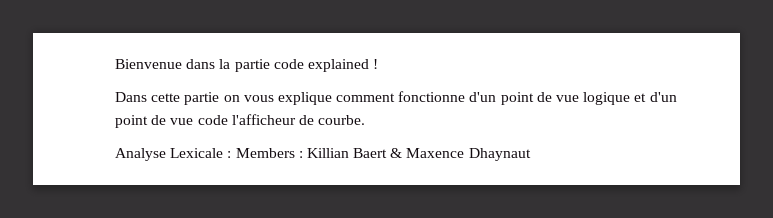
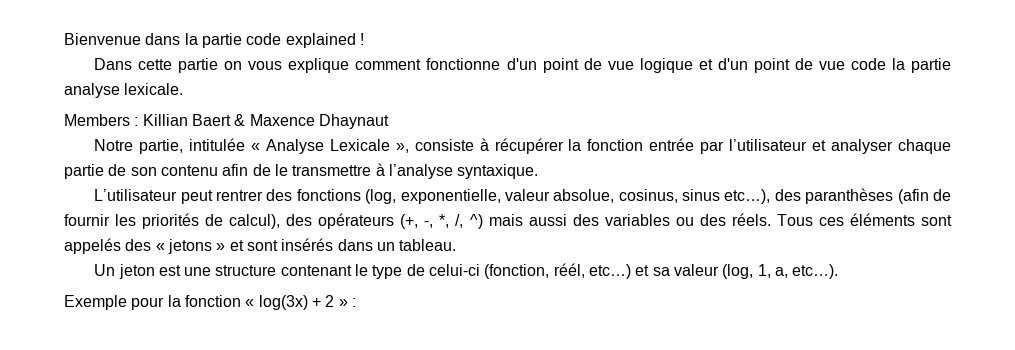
- Dans cette partie on vous explique comment fonctionne d'un point de vue logique et d'un point de vue code l'afficheur de courbe.
- Analyse Lexicale : Members : Killian Baert & Maxence Dhaynaut
+ Dans cette partie on vous explique comment fonctionne d'un point de vue logique et d'un point de vue code la partie analyse lexicale.
+ Members : Killian Baert & Maxence Dhaynaut
+ Notre partie, intitulée « Analyse Lexicale », consiste à récupérer la fonction entrée par l’utilisateur et analyser chaque partie de son contenu afin de le transmettre à l’analyse syntaxique.
+ L’utilisateur peut rentrer des fonctions (log, exponentielle, valeur absolue, cosinus, sinus etc…), des paranthèses (afin de fournir les priorités de calcul), des opérateurs (+, -, *, /, ^) mais aussi des variables ou des réels. Tous ces éléments sont appelés des « jetons » et sont insérés dans un tableau.
+ Un jeton est une structure contenant le type de celui-ci (fonction, réél, etc…) et sa valeur (log, 1, a, etc…).
+ Exemple pour la fonction « log(3x) + 2 » :

